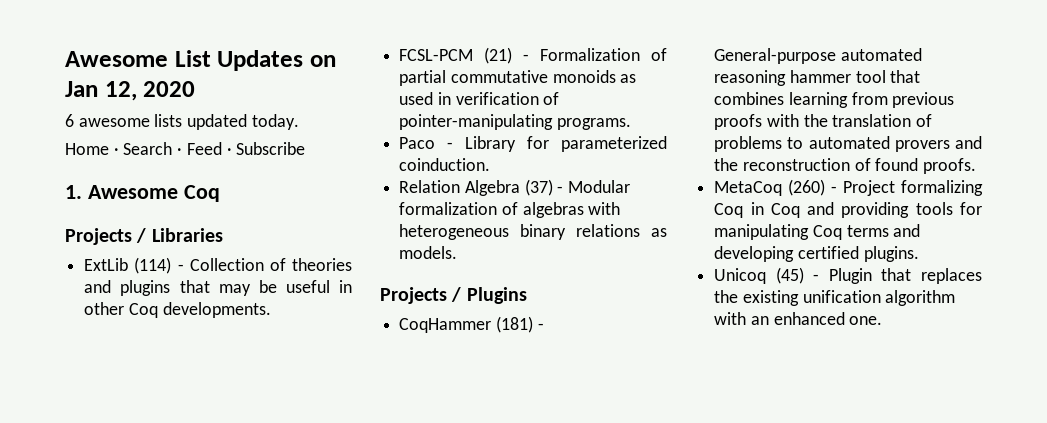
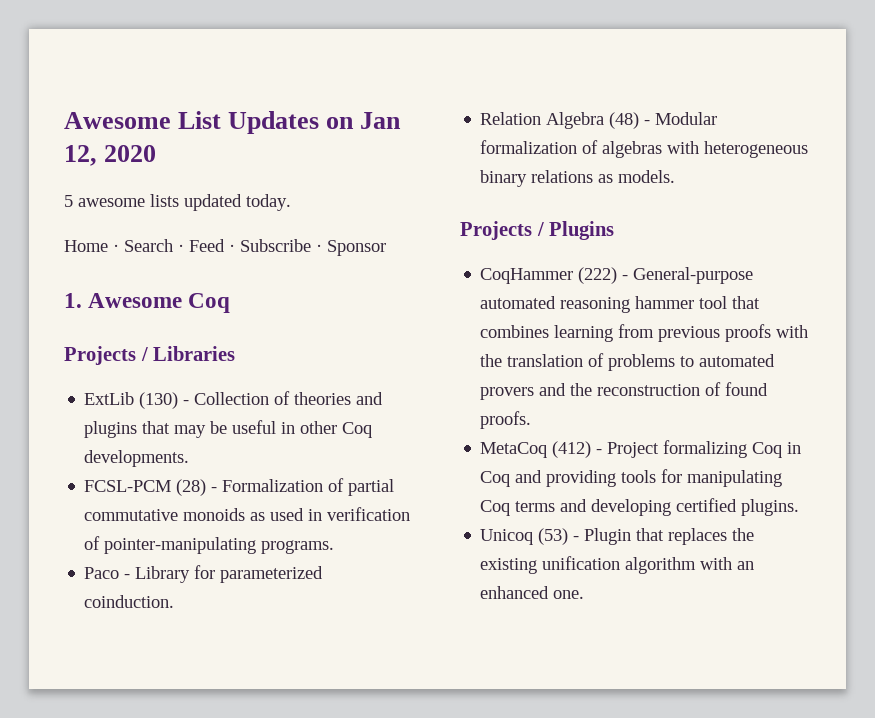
- 6 awesome lists updated today.
+ 5 awesome lists updated today.
- Home · Search · Feed · Subscribe
+ Home · Search · Feed · Subscribe · Sponsor
- ExtLib (114) - Collection of theories and plugins that may be useful in other Coq developments.
+ ExtLib (130) - Collection of theories and plugins that may be useful in other Coq developments.
- FCSL-PCM (21) - Formalization of partial commutative monoids as used in verification of pointer-manipulating programs.
+ FCSL-PCM (28) - Formalization of partial commutative monoids as used in verification of pointer-manipulating programs.
- Relation Algebra (37) - Modular formalization of algebras with heterogeneous binary relations as models.
+ Relation Algebra (48) - Modular formalization of algebras with heterogeneous binary relations as models.
- CoqHammer (181) - General-purpose automated reasoning hammer tool that combines learning from previous proofs with the translation of problems to automated provers and the reconstruction of found proofs.
+ CoqHammer (222) - General-purpose automated reasoning hammer tool that combines learning from previous proofs with the translation of problems to automated provers and the reconstruction of found proofs.
- MetaCoq (260) - Project formalizing Coq in Coq and providing tools for manipulating Coq terms and developing certified plugins.
+ MetaCoq (412) - Project formalizing Coq in Coq and providing tools for manipulating Coq terms and developing certified plugins.
- Unicoq (45) - Plugin that replaces the existing unification algorithm with an enhanced one.
+ Unicoq (53) - Plugin that replaces the existing unification algorithm with an enhanced one.

